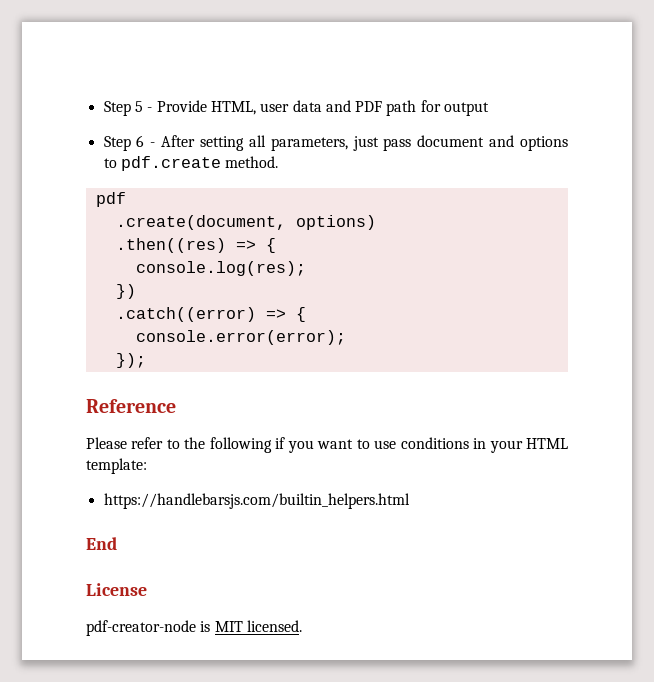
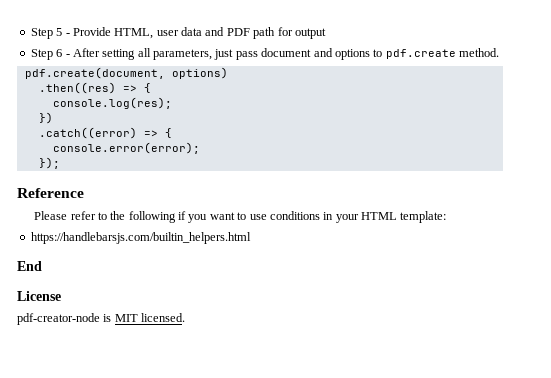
- pdf
- .create(document, options)
+ pdf.create(document, options)

